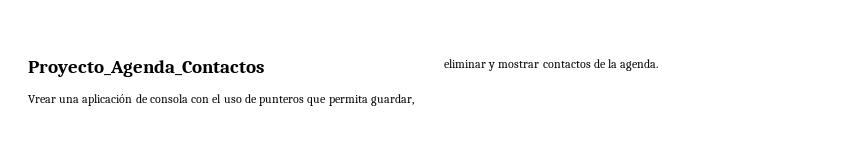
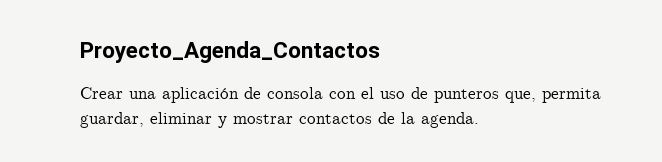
- Vrear una aplicación de consola con el uso de punteros que permita guardar, eliminar y mostrar contactos de la agenda.
+ Crear una aplicación de consola con el uso de punteros que, permita guardar, eliminar y mostrar contactos de la agenda.

